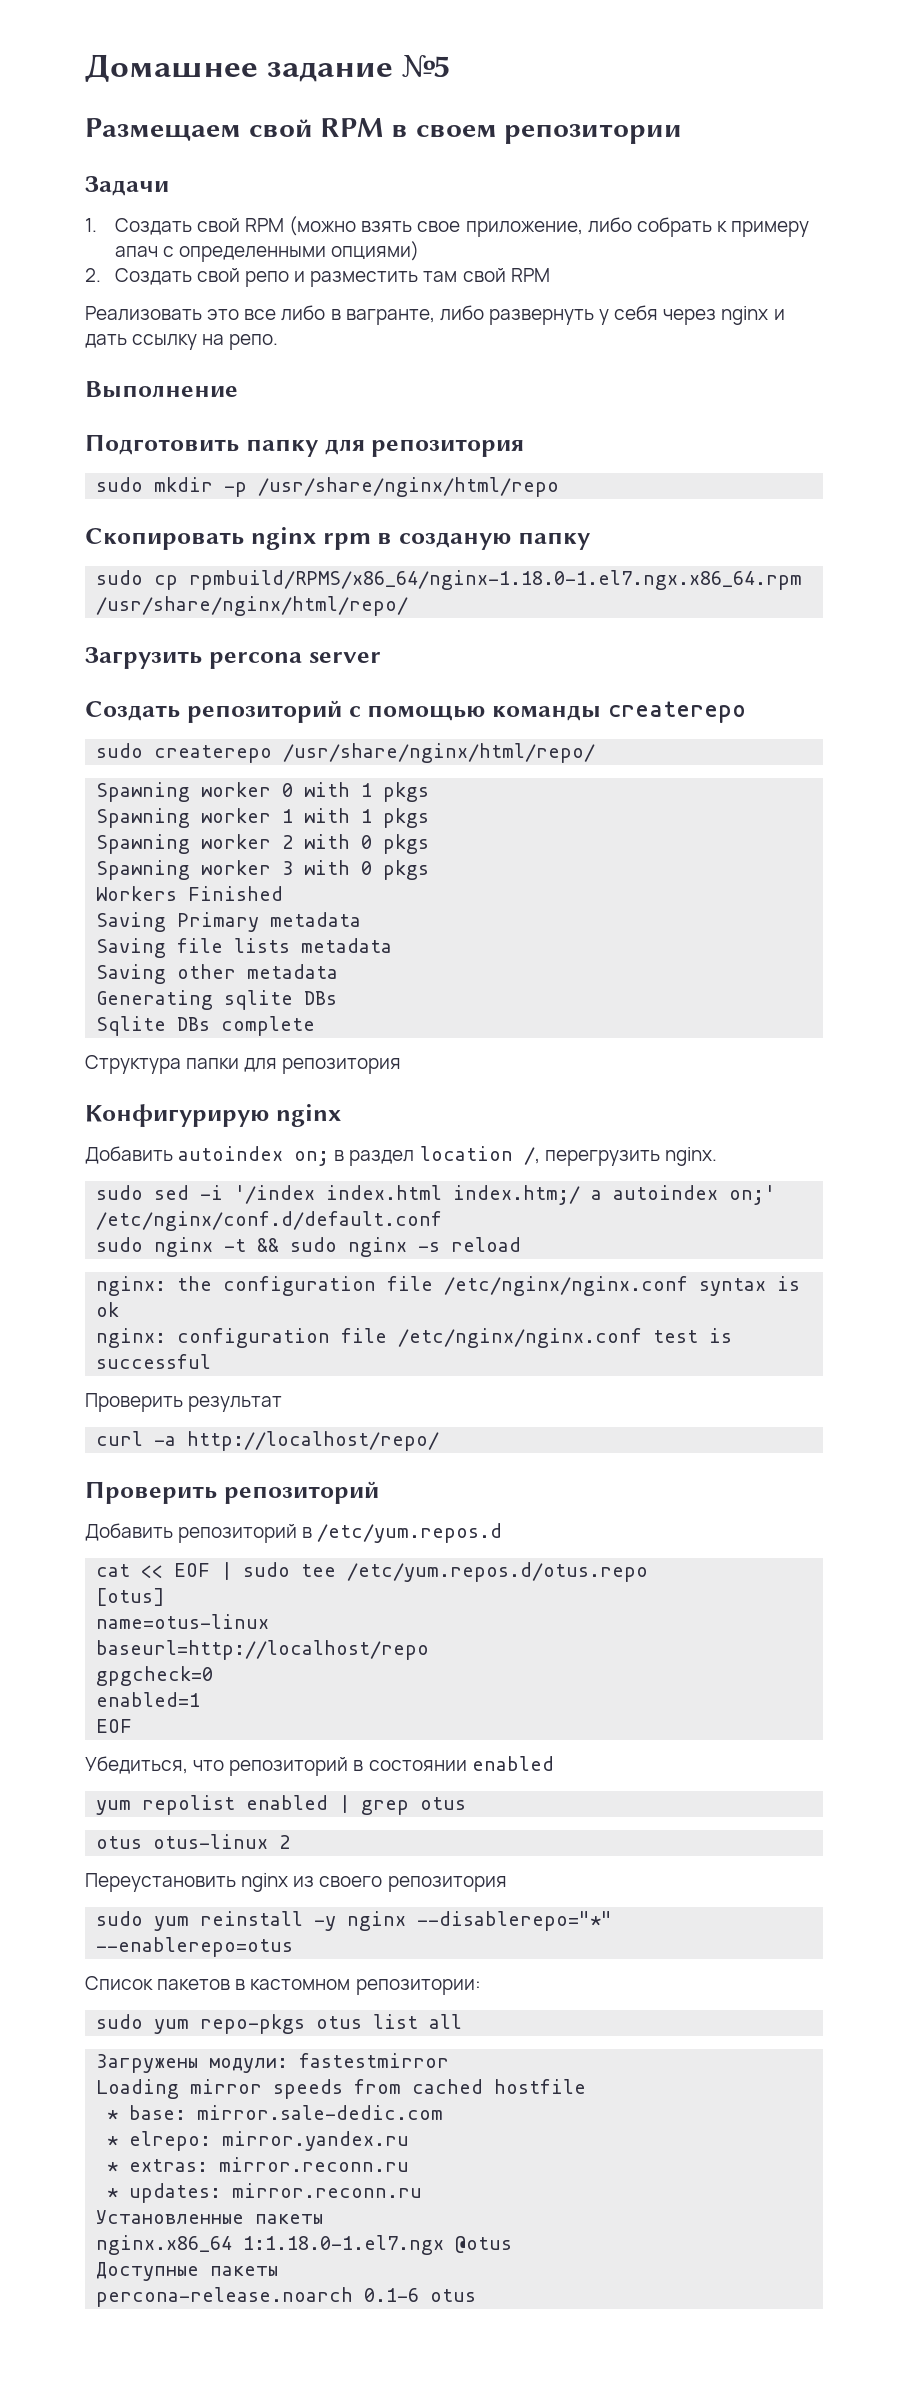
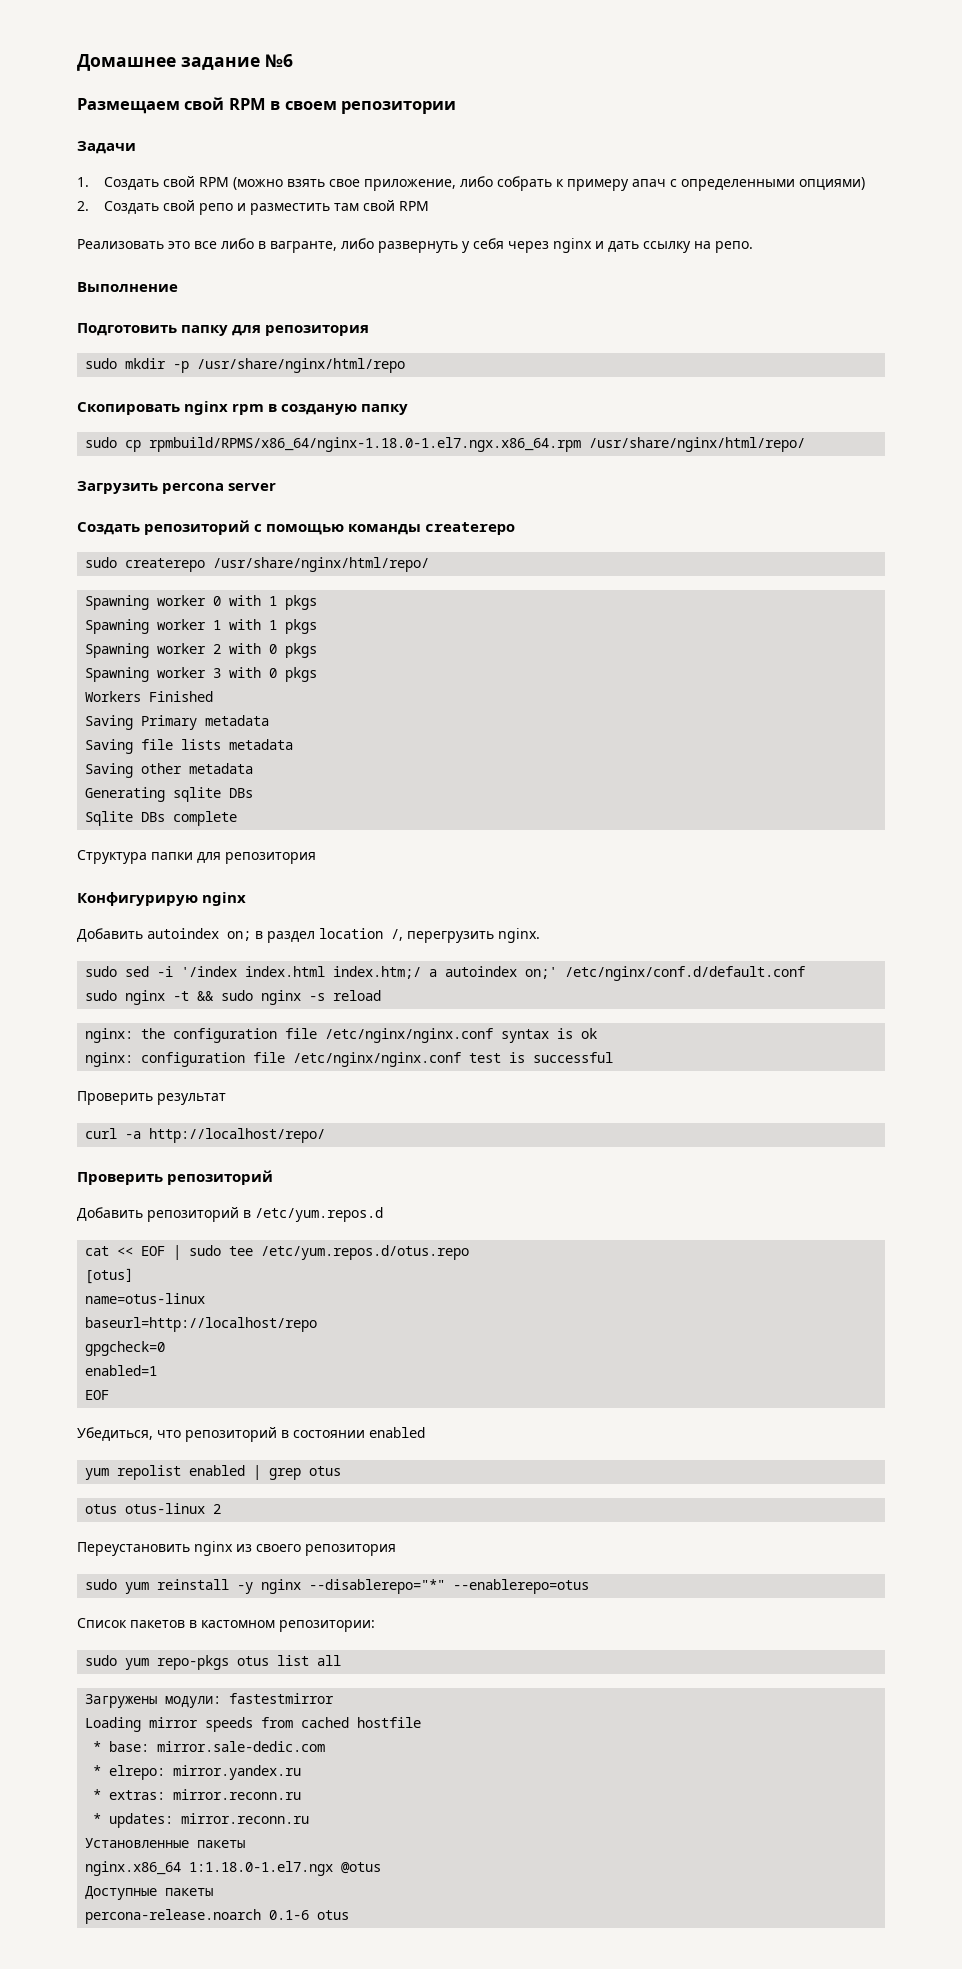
- Домашнее задание №5
+ Домашнее задание №6

